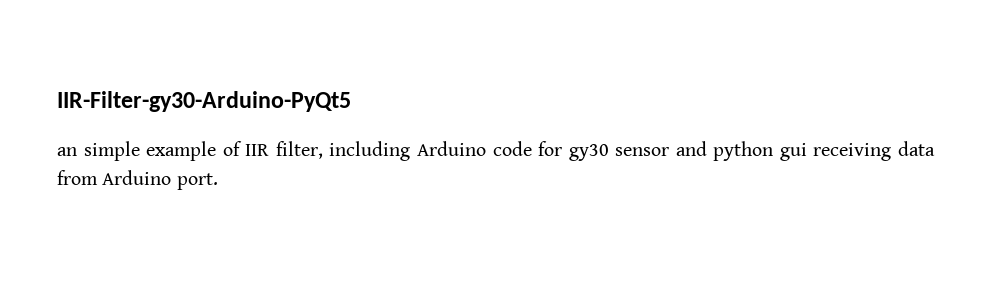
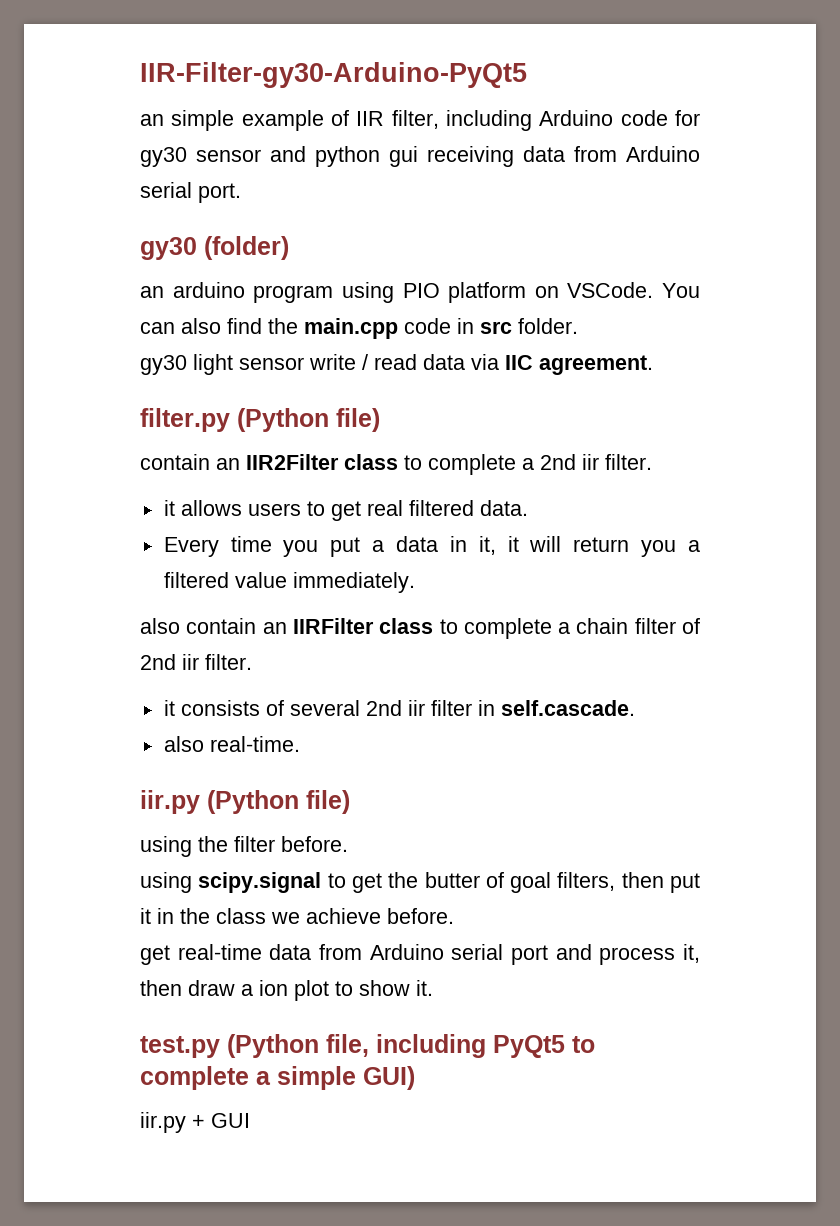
- an simple example of IIR filter, including Arduino code for gy30 sensor and python gui receiving data from Arduino port.
+ an simple example of IIR filter, including Arduino code for gy30 sensor and python gui receiving data from Arduino serial port.
+ gy30 (folder)
+ an arduino program using PIO platform on VSCode. You can also find the main.cpp code in src folder.
+ gy30 light sensor write / read data via IIC agreement.
+ filter.py (Python file)
+ contain an IIR2Filter class to complete a 2nd iir filter.
+ it allows users to get real filtered data.
+ Every time you put a data in it, it will return you a filtered value immediately.
+ also contain an IIRFilter class to complete a chain filter of 2nd iir filter.
+ it consists of several 2nd iir filter in self.cascade.
+ also real-time.
+ iir.py (Python file)
+ using the filter before.
+ using scipy.signal to get the butter of goal filters, then put it in the class we achieve before.
+ get real-time data from Arduino serial port and process it, then draw a ion plot to show it.
+ test.py (Python file, including PyQt5 to complete a simple GUI)
+ iir.py + GUI

